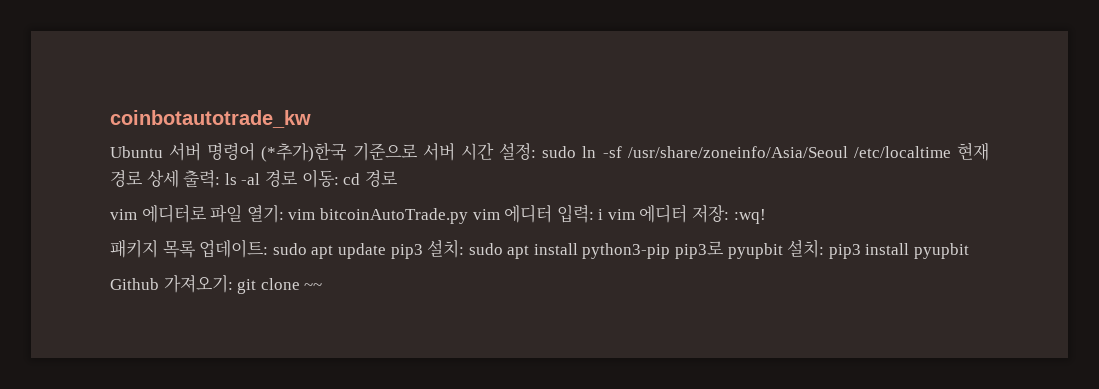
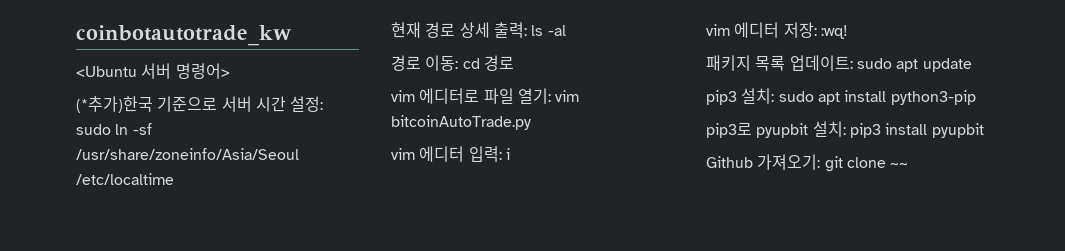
- Ubuntu 서버 명령어 (*추가)한국 기준으로 서버 시간 설정: sudo ln -sf /usr/share/zoneinfo/Asia/Seoul /etc/localtime 현재 경로 상세 출력: ls -al 경로 이동: cd 경로
+ <Ubuntu 서버 명령어>
+ (*추가)한국 기준으로 서버 시간 설정: sudo ln -sf /usr/share/zoneinfo/Asia/Seoul /etc/localtime
+ 현재 경로 상세 출력: ls -al
+ 경로 이동: cd 경로
- vim 에디터로 파일 열기: vim bitcoinAutoTrade.py vim 에디터 입력: i vim 에디터 저장: :wq!
+ vim 에디터로 파일 열기: vim bitcoinAutoTrade.py
+ vim 에디터 입력: i
+ vim 에디터 저장: :wq!
- 패키지 목록 업데이트: sudo apt update pip3 설치: sudo apt install python3-pip pip3로 pyupbit 설치: pip3 install pyupbit
+ 패키지 목록 업데이트: sudo apt update
+ pip3 설치: sudo apt install python3-pip
+ pip3로 pyupbit 설치: pip3 install pyupbit

